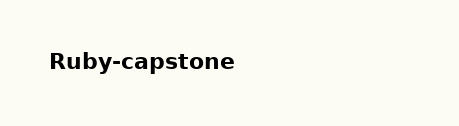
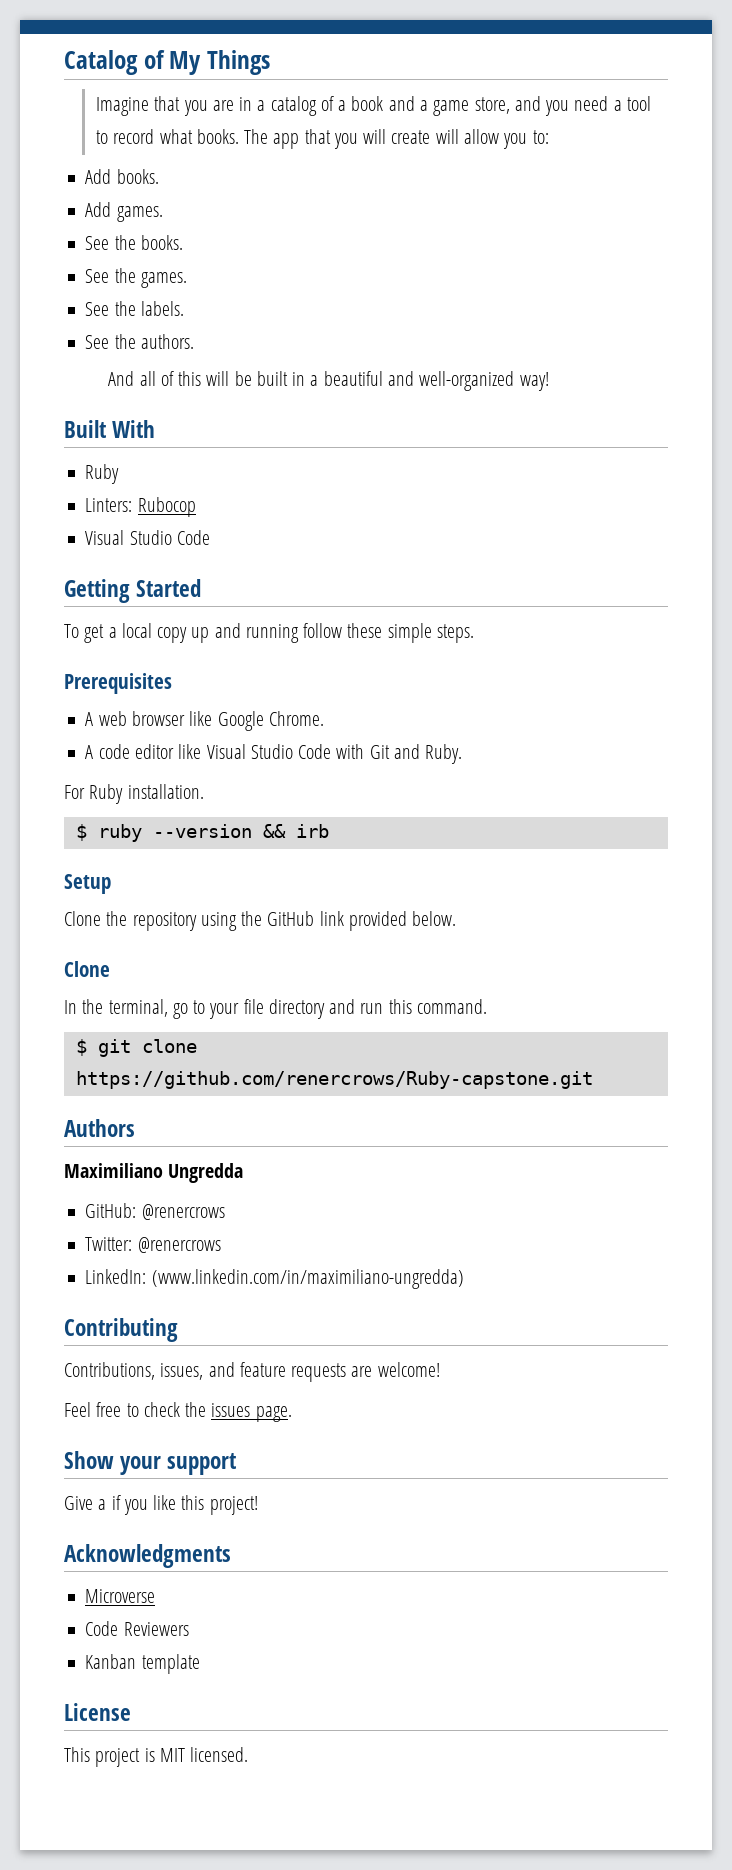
- Ruby-capstone
+ Catalog of My Things
+ Imagine that you are in a catalog of a book and a game store, and you need a tool to record what books. The app that you will create will allow you to:
+ Add books.
+ Add games.
+ See the books.
+ See the games.
+ See the labels.
+ See the authors.
+ And all of this will be built in a beautiful and well-organized way!
+ Built With
+ Ruby
+ Linters: Rubocop
+ Visual Studio Code
+ Getting Started
+ To get a local copy up and running follow these simple steps.
+ Prerequisites
+ A web browser like Google Chrome.
+ A code editor like Visual Studio Code with Git and Ruby.
+ For Ruby installation.
+ $ ruby --version && irb
+ Setup
+ Clone the repository using the GitHub link provided below.
+ Clone
+ In the terminal, go to your file directory and run this command.
+ $ git clone https://github.com/renercrows/Ruby-capstone.git
+ Authors
+ Maximiliano Ungredda
+ GitHub: @renercrows
+ Twitter: @renercrows
+ LinkedIn: (www.linkedin.com/in/maximiliano-ungredda)
+ Contributing
+ Contributions, issues, and feature requests are welcome!
+ Feel free to check the issues page.
+ Show your support
+ Give a if you like this project!
+ Acknowledgments
+ Microverse
+ Code Reviewers
+ Kanban template
+ License
+ This project is MIT licensed.

